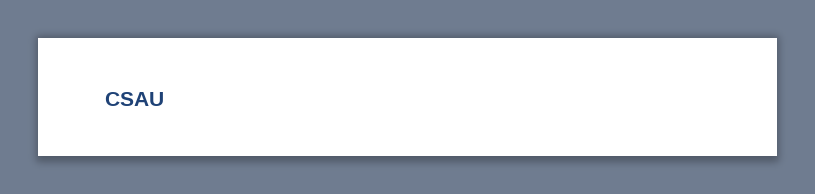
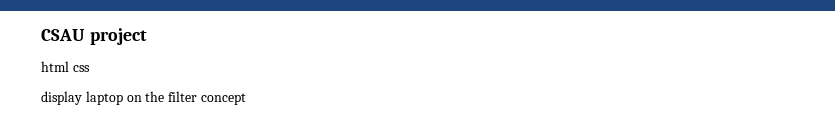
- CSAU
+ CSAU project
+ html css
+ display laptop on the filter concept

